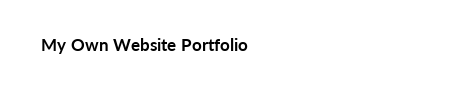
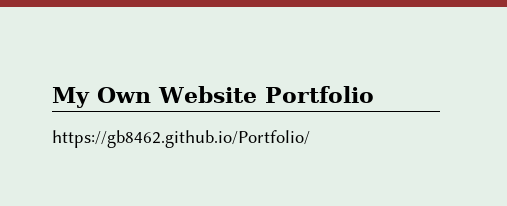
+ https://gb8462.github.io/Portfolio/

